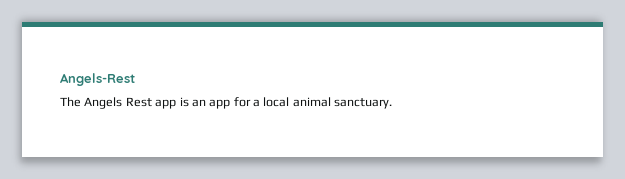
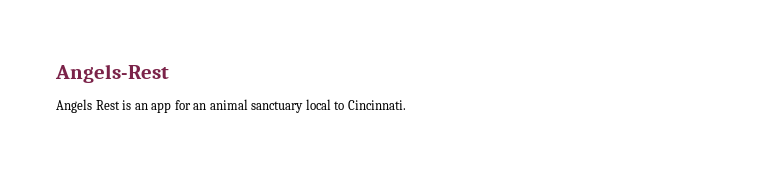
- The Angels Rest app is an app for a local animal sanctuary.
+ Angels Rest is an app for an animal sanctuary local to Cincinnati.

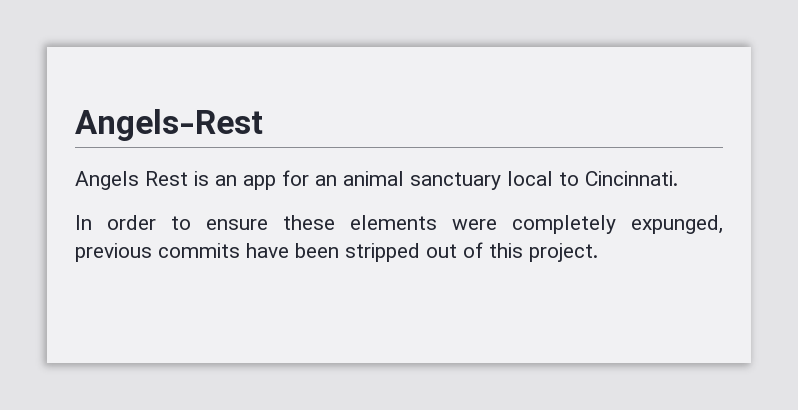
+ In order to ensure these elements were completely expunged, previous commits have been stripped out of this project.

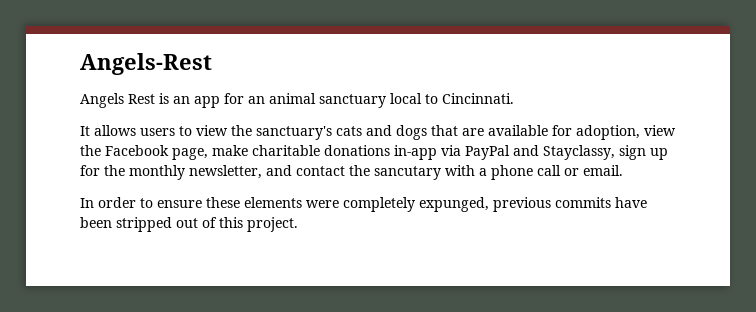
+ It allows users to view the sanctuary's cats and dogs that are available for adoption, view the Facebook page, make charitable donations in-app via PayPal and Stayclassy, sign up for the monthly newsletter, and contact the sancutary with a phone call or email.

